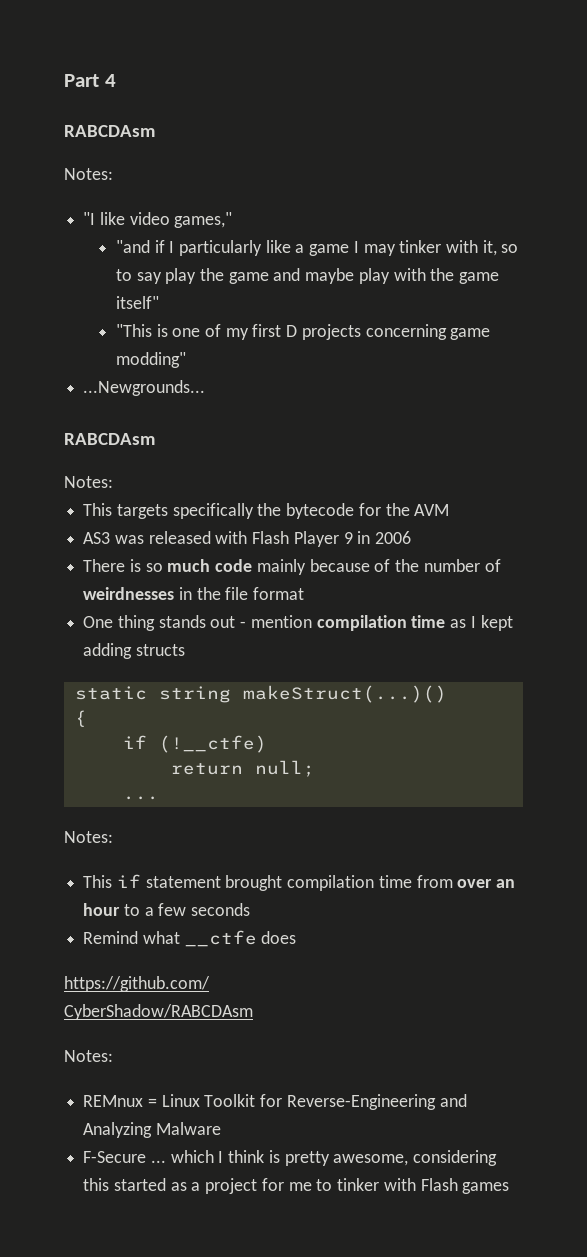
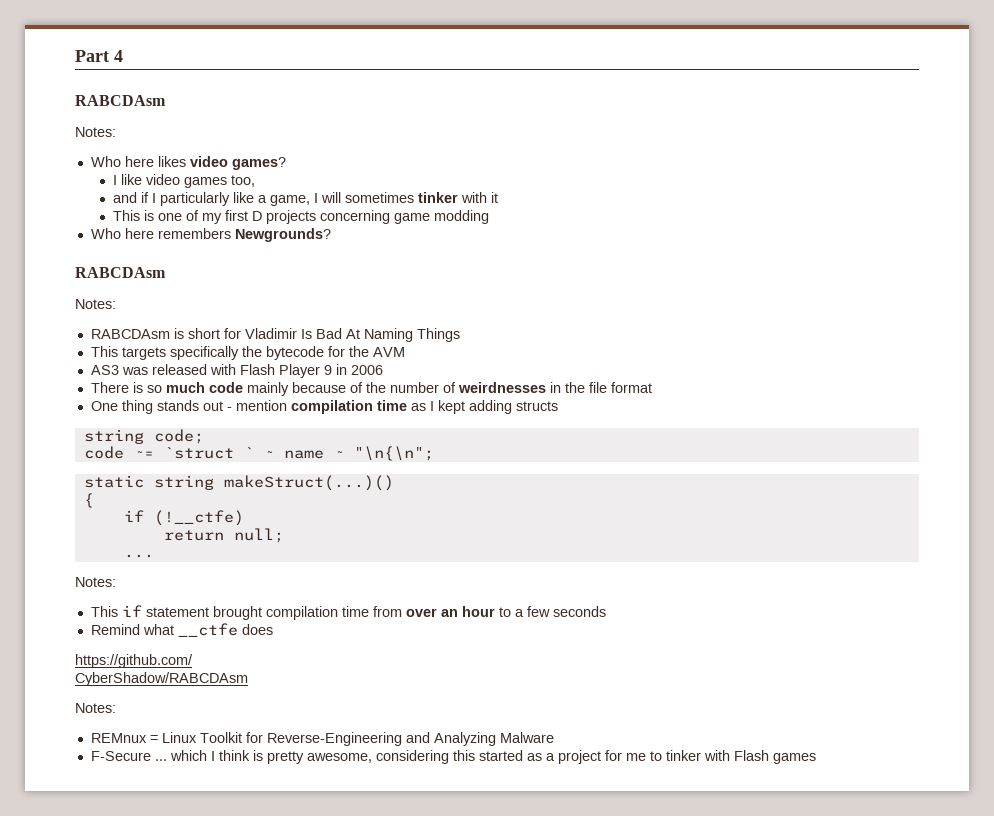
- "I like video games,"
- "and if I particularly like a game I may tinker with it, so to say play the game and maybe play with the game itself"
- "This is one of my first D projects concerning game modding"
- ...Newgrounds...
+ Who here likes video games?
+ I like video games too,
+ and if I particularly like a game, I will sometimes tinker with it
+ This is one of my first D projects concerning game modding
+ Who here remembers Newgrounds?
  RABCDAsm
  Notes:
+ RABCDAsm is short for Vladimir Is Bad At Naming Things
+ string code;
+ code ~= `struct ` ~ name ~ "\n{\n";

